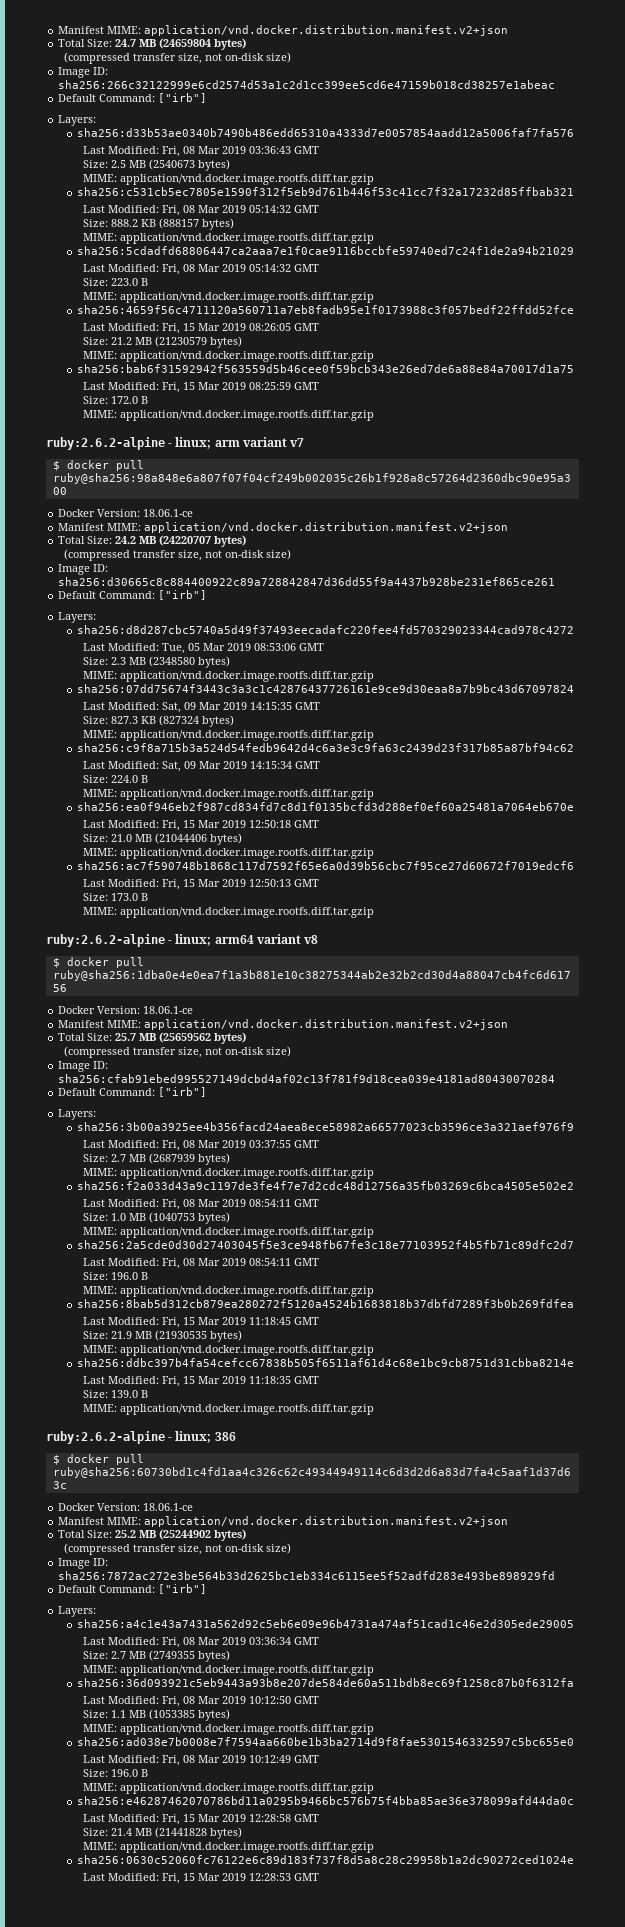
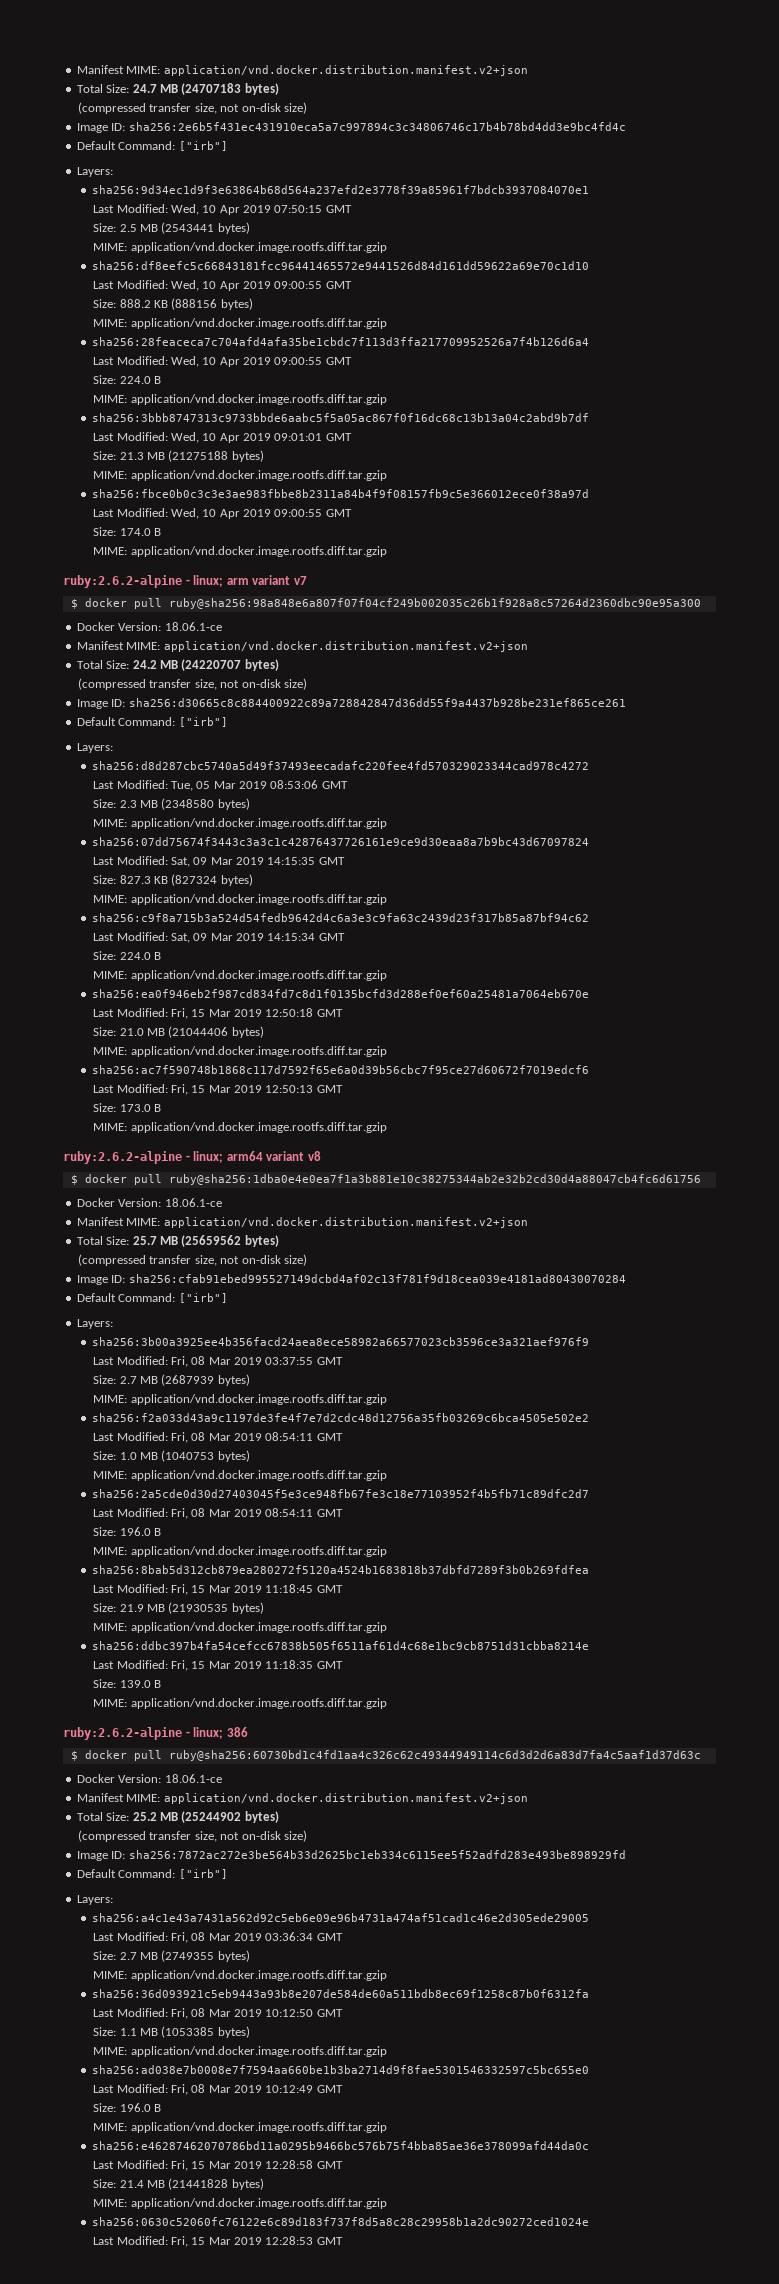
- Total Size: 24.7 MB (24659804 bytes)
+ Total Size: 24.7 MB (24707183 bytes)
  (compressed transfer size, not on-disk size)
- Image ID: sha256:266c32122999e6cd2574d53a1c2d1cc399ee5cd6e47159b018cd38257e1abeac
+ Image ID: sha256:2e6b5f431ec431910eca5a7c997894c3c34806746c17b4b78bd4dd3e9bc4fd4c
  Default Command: ["irb"]
  Layers:
- sha256:d33b53ae0340b7490b486edd65310a4333d7e0057854aadd12a5006faf7fa576
- Last Modified: Fri, 08 Mar 2019 03:36:43 GMT
+ sha256:9d34ec1d9f3e63864b68d564a237efd2e3778f39a85961f7bdcb3937084070e1
+ Last Modified: Wed, 10 Apr 2019 07:50:15 GMT
- Size: 2.5 MB (2540673 bytes)
+ Size: 2.5 MB (2543441 bytes)
  MIME: application/vnd.docker.image.rootfs.diff.tar.gzip
- sha256:c531cb5ec7805e1590f312f5eb9d761b446f53c41cc7f32a17232d85ffbab321
- Last Modified: Fri, 08 Mar 2019 05:14:32 GMT
+ sha256:df8eefc5c66843181fcc96441465572e9441526d84d161dd59622a69e70c1d10
+ Last Modified: Wed, 10 Apr 2019 09:00:55 GMT
- Size: 888.2 KB (888157 bytes)
+ Size: 888.2 KB (888156 bytes)
  MIME: application/vnd.docker.image.rootfs.diff.tar.gzip
- sha256:5cdadfd68806447ca2aaa7e1f0cae9116bccbfe59740ed7c24f1de2a94b21029
- Last Modified: Fri, 08 Mar 2019 05:14:32 GMT
- Size: 223.0 B
+ sha256:28feaceca7c704afd4afa35be1cbdc7f113d3ffa217709952526a7f4b126d6a4
+ Last Modified: Wed, 10 Apr 2019 09:00:55 GMT
+ Size: 224.0 B
  MIME: application/vnd.docker.image.rootfs.diff.tar.gzip
- sha256:4659f56c4711120a560711a7eb8fadb95e1f0173988c3f057bedf22ffdd52fce
- Last Modified: Fri, 15 Mar 2019 08:26:05 GMT
- Size: 21.2 MB (21230579 bytes)
+ sha256:3bbb8747313c9733bbde6aabc5f5a05ac867f0f16dc68c13b13a04c2abd9b7df
+ Last Modified: Wed, 10 Apr 2019 09:01:01 GMT
+ Size: 21.3 MB (21275188 bytes)
  MIME: application/vnd.docker.image.rootfs.diff.tar.gzip
- sha256:bab6f31592942f563559d5b46cee0f59bcb343e26ed7de6a88e84a70017d1a75
- Last Modified: Fri, 15 Mar 2019 08:25:59 GMT
- Size: 172.0 B
+ sha256:fbce0b0c3c3e3ae983fbbe8b2311a84b4f9f08157fb9c5e366012ece0f38a97d
+ Last Modified: Wed, 10 Apr 2019 09:00:55 GMT
+ Size: 174.0 B

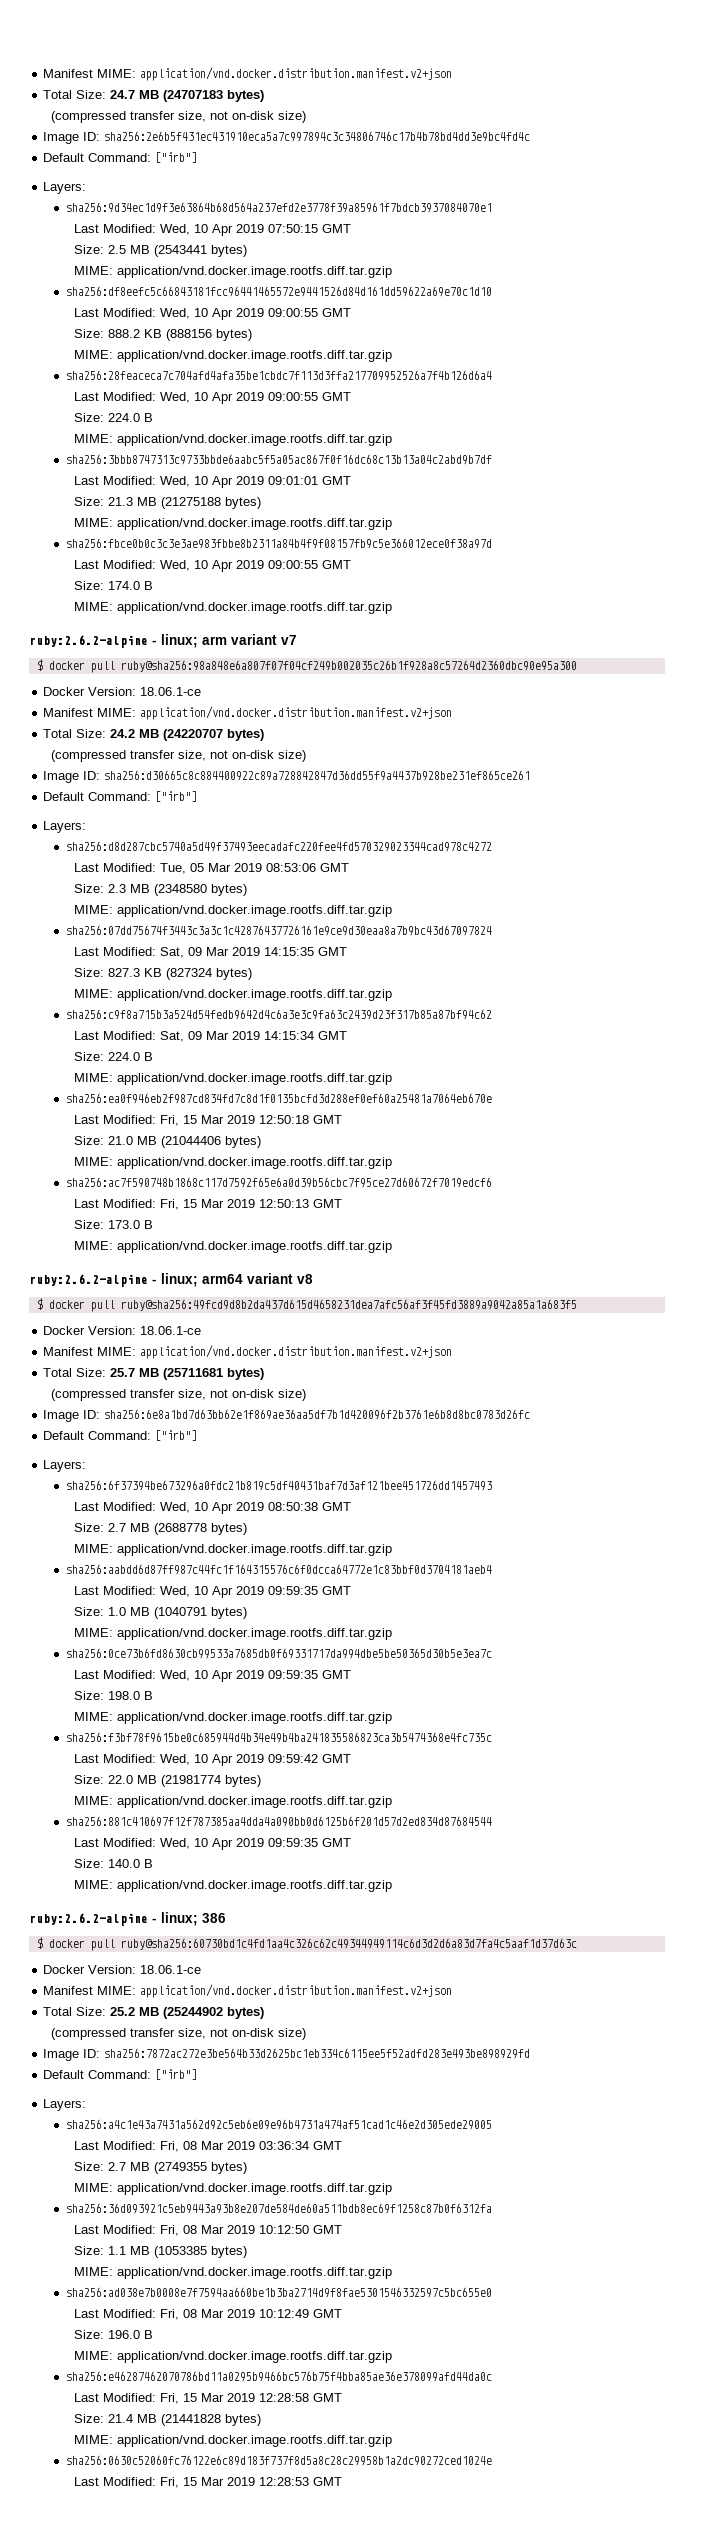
- $ docker pull ruby@sha256:1dba0e4e0ea7f1a3b881e10c38275344ab2e32b2cd30d4a88047cb4fc6d61756
+ $ docker pull ruby@sha256:49fcd9d8b2da437d615d4658231dea7afc56af3f45fd3889a9042a85a1a683f5
- Total Size: 25.7 MB (25659562 bytes)
+ Total Size: 25.7 MB (25711681 bytes)
  (compressed transfer size, not on-disk size)
- Image ID: sha256:cfab91ebed995527149dcbd4af02c13f781f9d18cea039e4181ad80430070284
+ Image ID: sha256:6e8a1bd7d63bb62e1f869ae36aa5df7b1d420096f2b3761e6b8d8bc0783d26fc
  Default Command: ["irb"]
  Layers:
- sha256:3b00a3925ee4b356facd24aea8ece58982a66577023cb3596ce3a321aef976f9
- Last Modified: Fri, 08 Mar 2019 03:37:55 GMT
- Size: 2.7 MB (2687939 bytes)
+ sha256:6f37394be673296a0fdc21b819c5df40431baf7d3af121bee451726dd1457493
+ Last Modified: Wed, 10 Apr 2019 08:50:38 GMT
+ Size: 2.7 MB (2688778 bytes)
  MIME: application/vnd.docker.image.rootfs.diff.tar.gzip
- sha256:f2a033d43a9c1197de3fe4f7e7d2cdc48d12756a35fb03269c6bca4505e502e2
- Last Modified: Fri, 08 Mar 2019 08:54:11 GMT
+ sha256:aabdd6d87ff987c44fc1f164315576c6f0dcca64772e1c83bbf0d3704181aeb4
+ Last Modified: Wed, 10 Apr 2019 09:59:35 GMT
- Size: 1.0 MB (1040753 bytes)
+ Size: 1.0 MB (1040791 bytes)
  MIME: application/vnd.docker.image.rootfs.diff.tar.gzip
- sha256:2a5cde0d30d27403045f5e3ce948fb67fe3c18e77103952f4b5fb71c89dfc2d7
- Last Modified: Fri, 08 Mar 2019 08:54:11 GMT
- Size: 196.0 B
+ sha256:0ce73b6fd8630cb99533a7685db0f69331717da994dbe5be50365d30b5e3ea7c
+ Last Modified: Wed, 10 Apr 2019 09:59:35 GMT
+ Size: 198.0 B
  MIME: application/vnd.docker.image.rootfs.diff.tar.gzip
- sha256:8bab5d312cb879ea280272f5120a4524b1683818b37dbfd7289f3b0b269fdfea
- Last Modified: Fri, 15 Mar 2019 11:18:45 GMT
- Size: 21.9 MB (21930535 bytes)
+ sha256:f3bf78f9615be0c685944d4b34e49b4ba241835586823ca3b5474368e4fc735c
+ Last Modified: Wed, 10 Apr 2019 09:59:42 GMT
+ Size: 22.0 MB (21981774 bytes)
  MIME: application/vnd.docker.image.rootfs.diff.tar.gzip
- sha256:ddbc397b4fa54cefcc67838b505f6511af61d4c68e1bc9cb8751d31cbba8214e
- Last Modified: Fri, 15 Mar 2019 11:18:35 GMT
- Size: 139.0 B
+ sha256:881c410697f12f787385aa4dda4a090bb0d6125b6f201d57d2ed834d87684544
+ Last Modified: Wed, 10 Apr 2019 09:59:35 GMT
+ Size: 140.0 B

